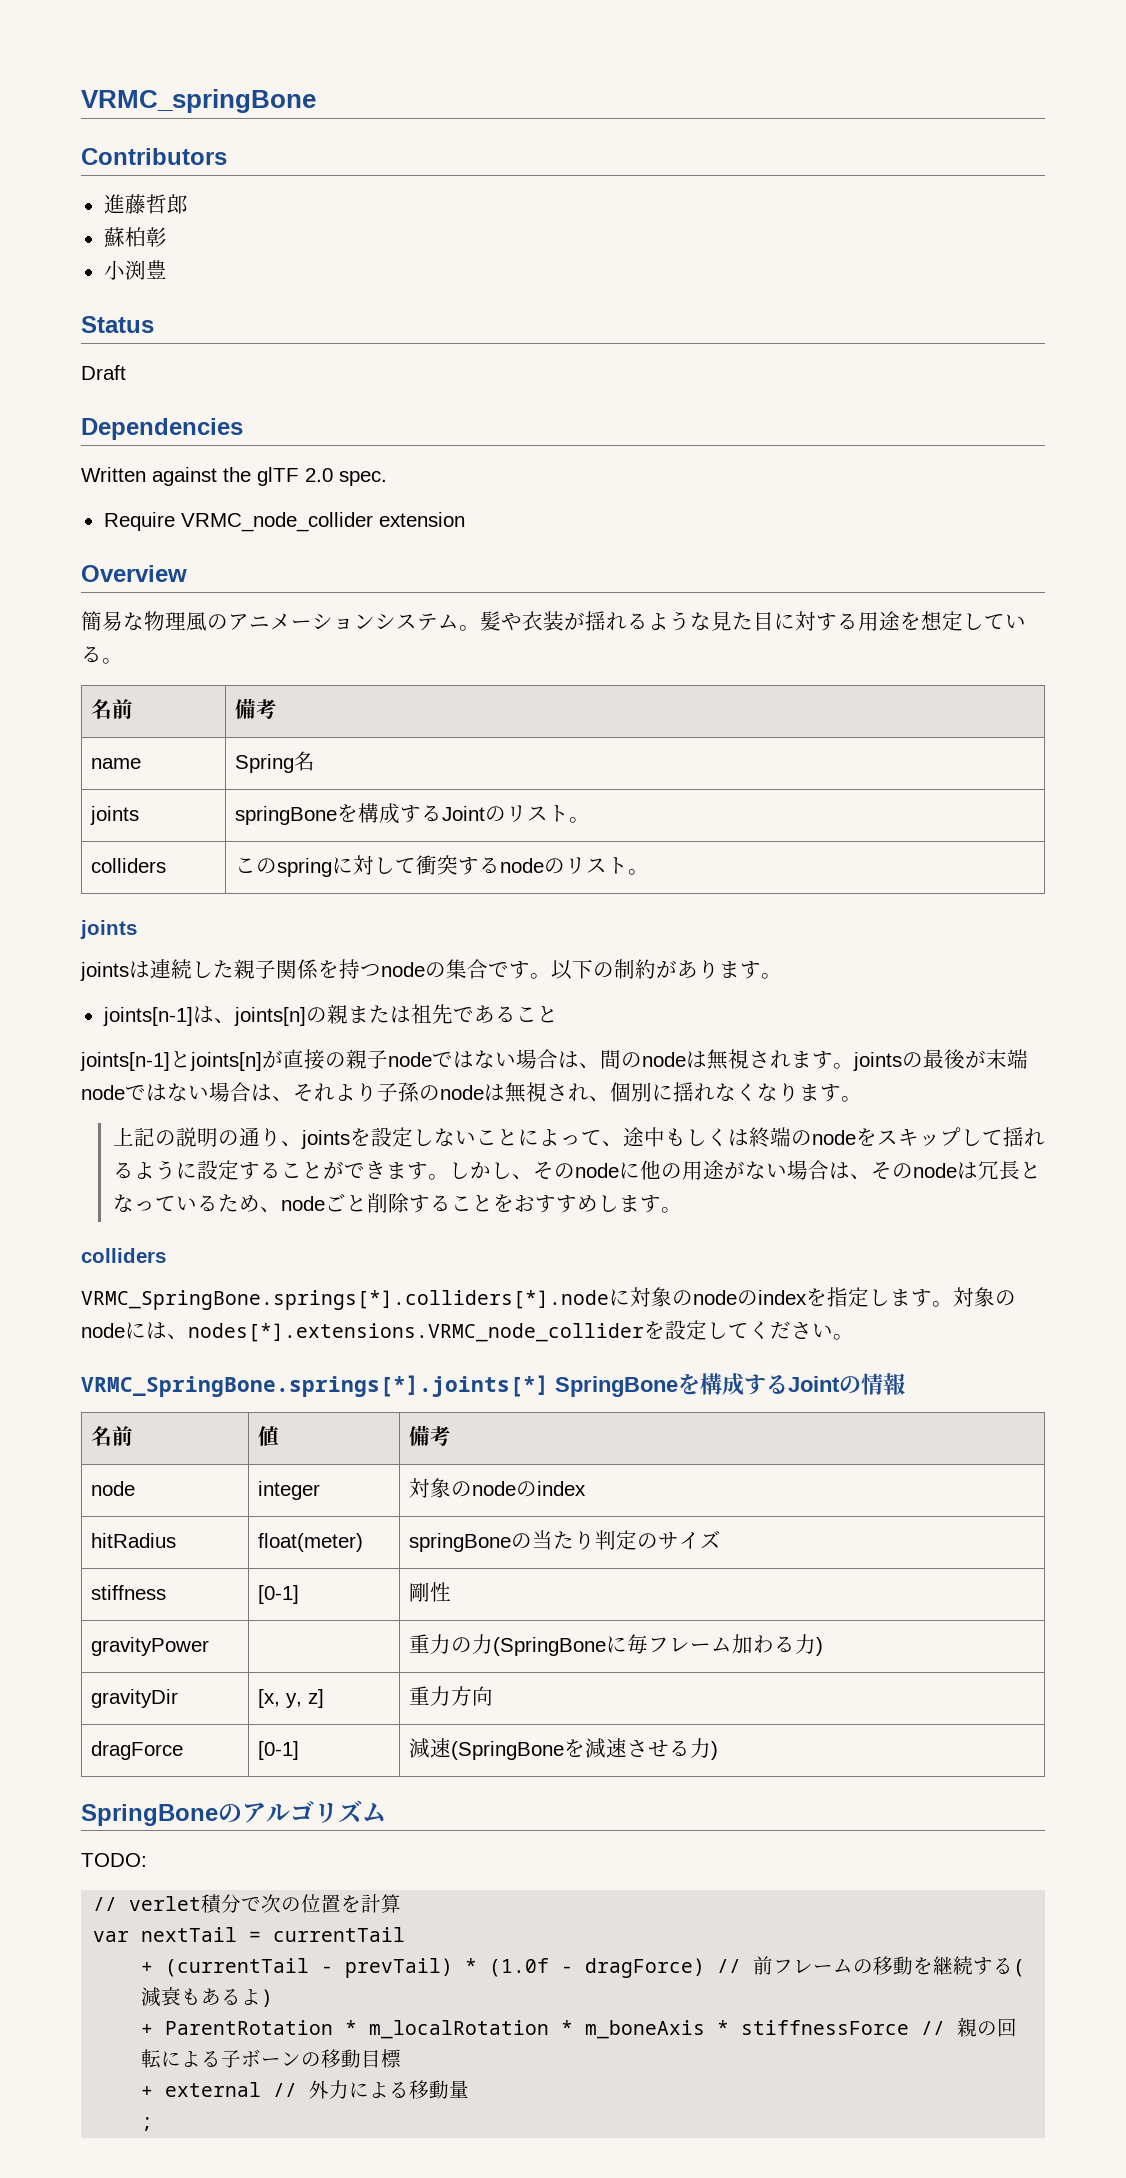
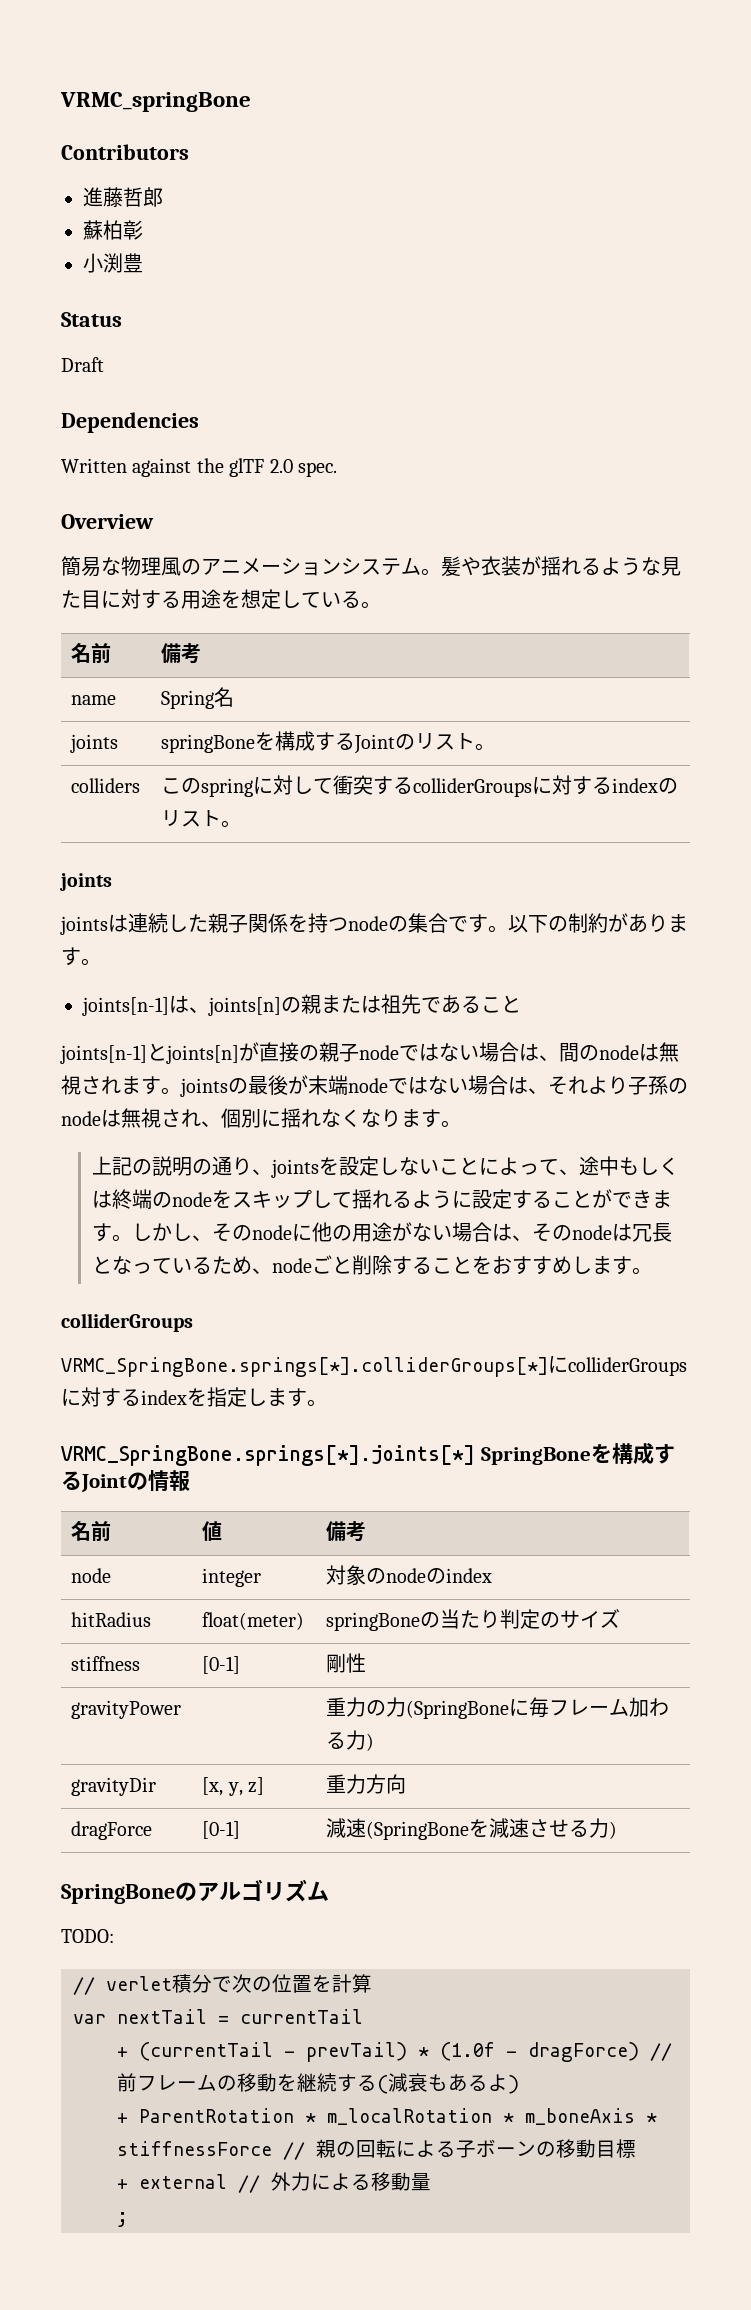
- Require VRMC_node_collider extension
- colliders | このspringに対して衝突するnodeのリスト。
+ colliders | このspringに対して衝突するcolliderGroupsに対するindexのリスト。
  しかし、そのnodeに他の用途がない場合は、そのnodeは冗長となっているため、nodeごと削除することをおすすめします。
- colliders
- VRMC_SpringBone.springs[*].colliders[*].nodeに対象のnodeのindexを指定します。対象のnodeには、nodes[*].extensions.VRMC_node_colliderを設定してください。
+ colliderGroups
+ VRMC_SpringBone.springs[*].colliderGroups[*]にcolliderGroupsに対するindexを指定します。

